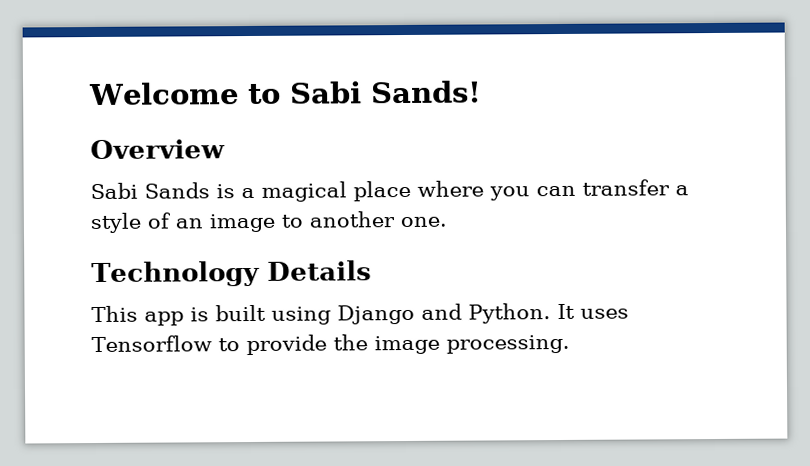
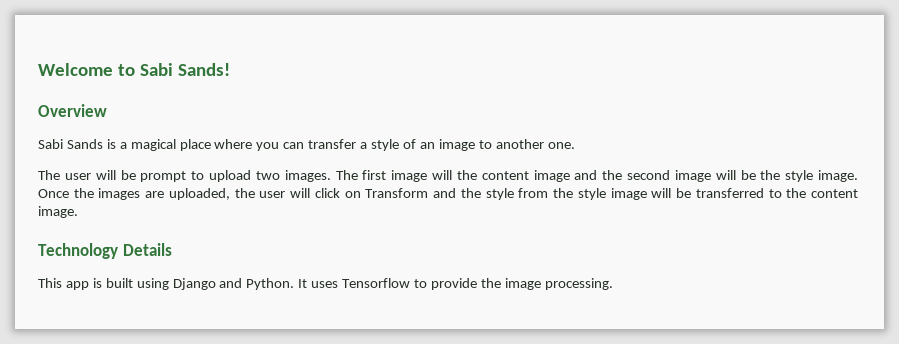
+ The user will be prompt to upload two images. The first image will the content image and the second image will be the style image. Once the images are uploaded, the user will click on Transform and the style from the style image will be transferred to the content image.

